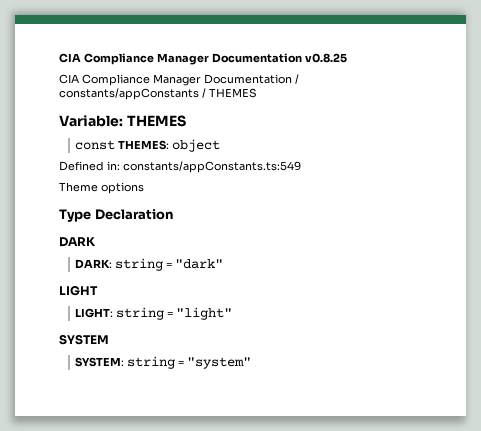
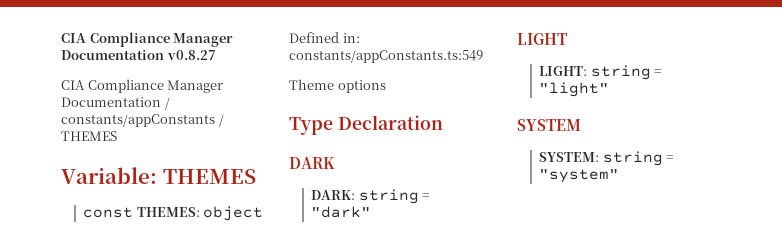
- CIA Compliance Manager Documentation v0.8.25
+ CIA Compliance Manager Documentation v0.8.27

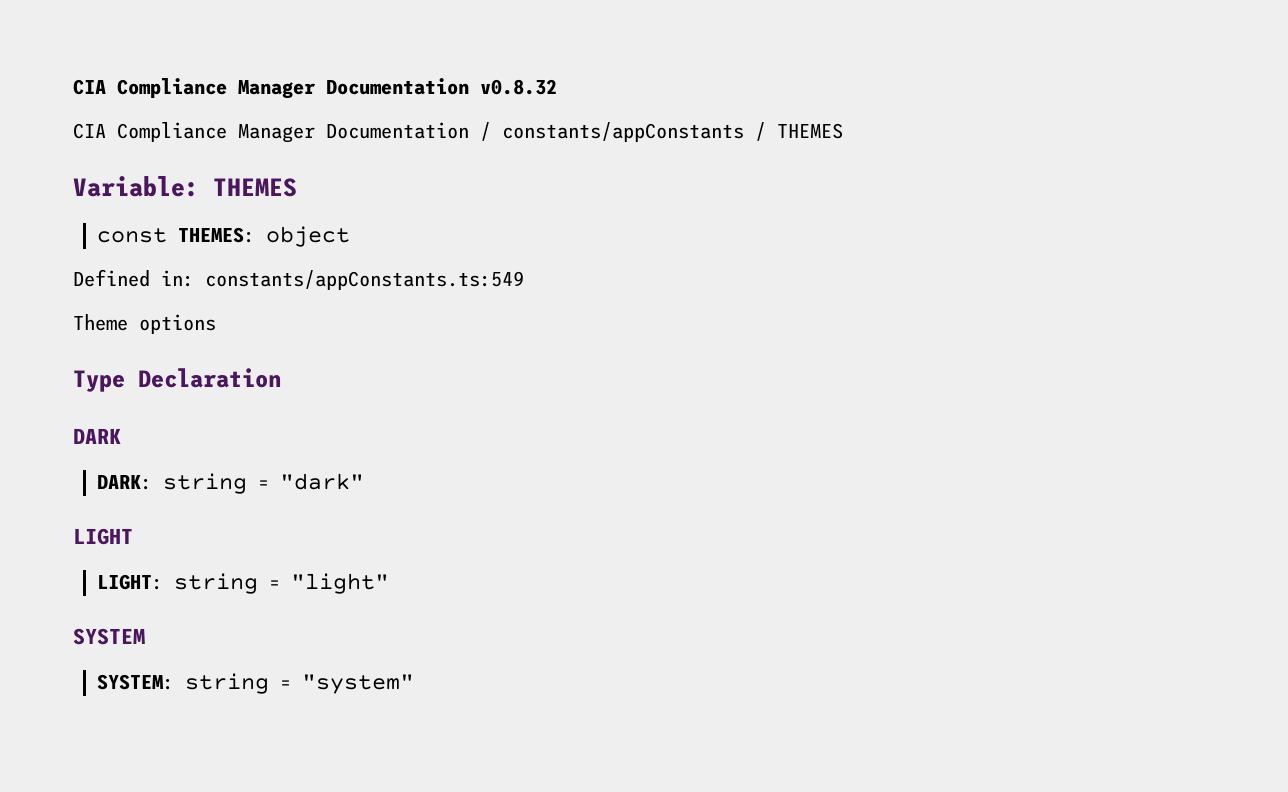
- CIA Compliance Manager Documentation v0.8.27
+ CIA Compliance Manager Documentation v0.8.32

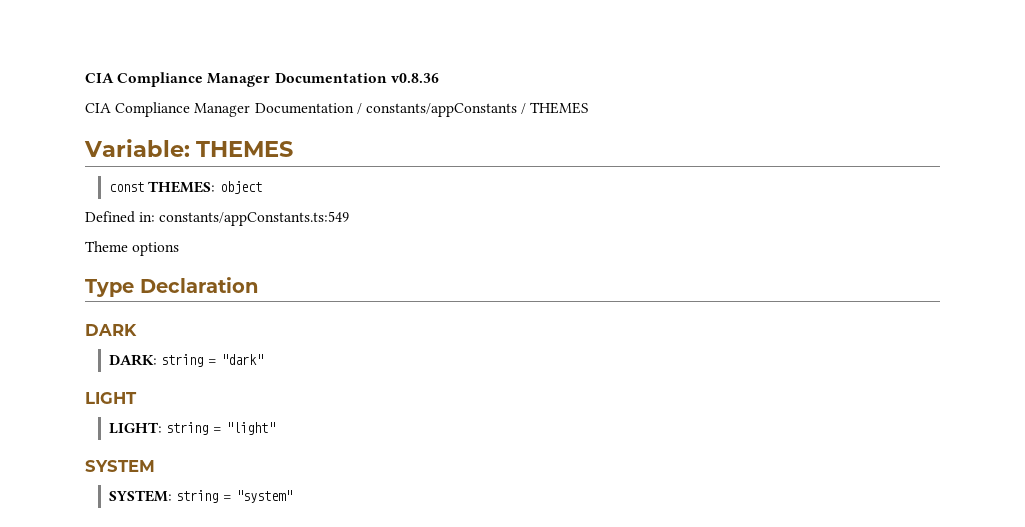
- CIA Compliance Manager Documentation v0.8.32
+ CIA Compliance Manager Documentation v0.8.36

